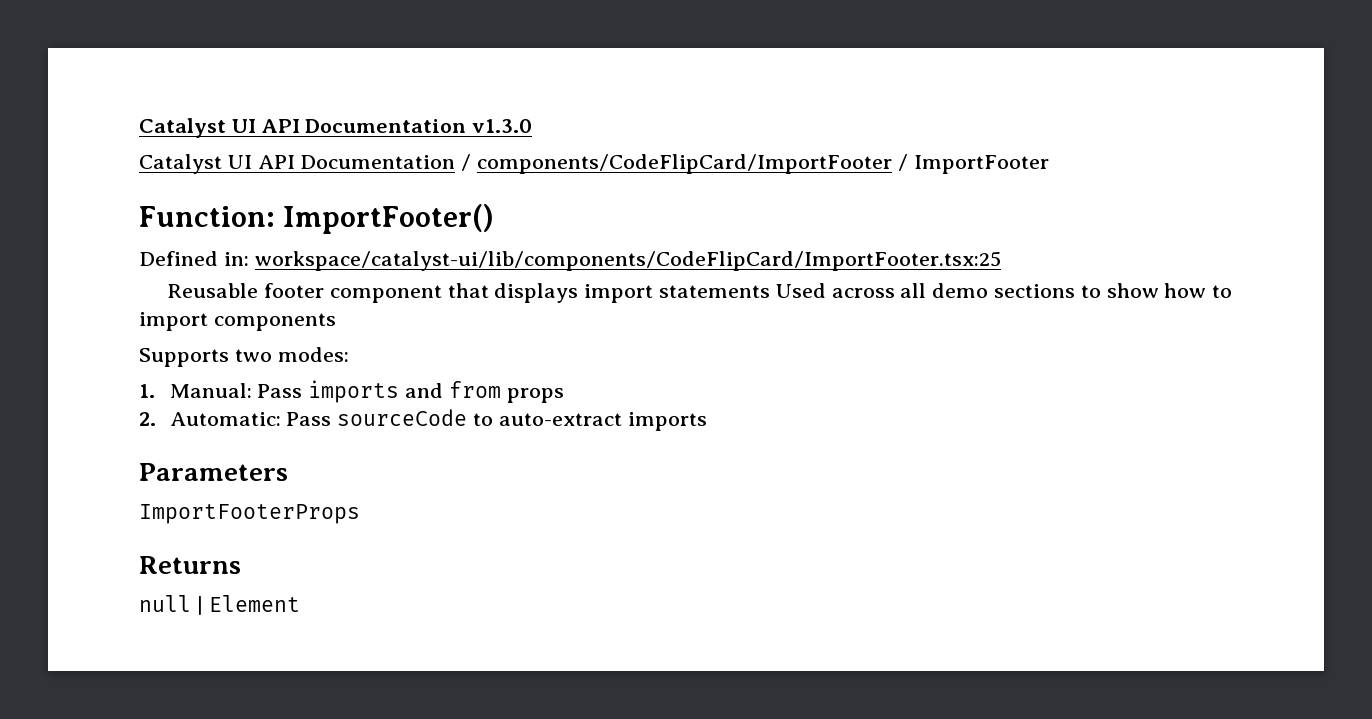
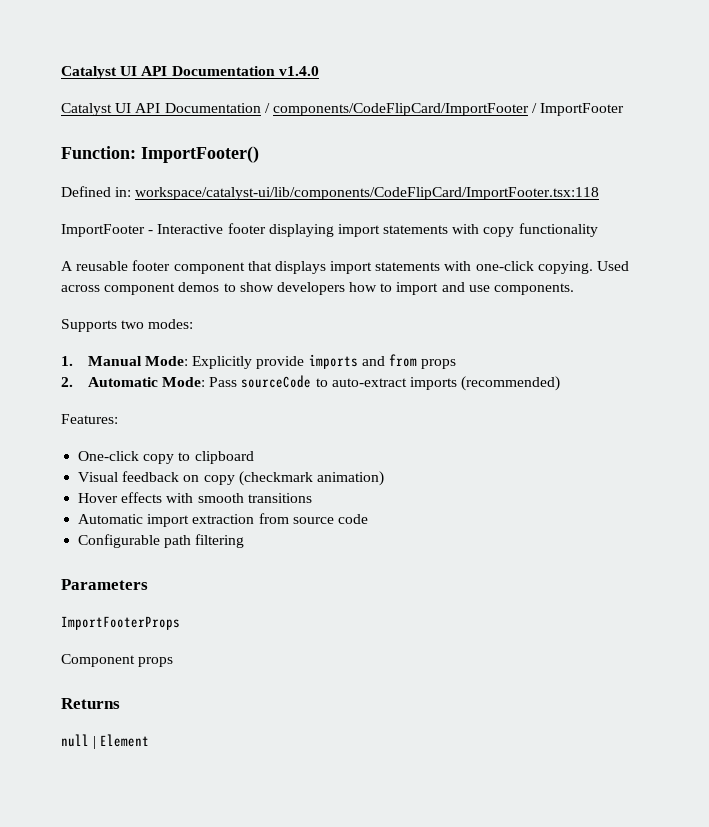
- Catalyst UI API Documentation v1.3.0
+ Catalyst UI API Documentation v1.4.0
- Defined in: workspace/catalyst-ui/lib/components/CodeFlipCard/ImportFooter.tsx:25
- Reusable footer component that displays import statements Used across all demo sections to show how to import components
+ Defined in: workspace/catalyst-ui/lib/components/CodeFlipCard/ImportFooter.tsx:118
+ ImportFooter - Interactive footer displaying import statements with copy functionality
+ A reusable footer component that displays import statements with one-click copying. Used across component demos to show developers how to import and use components.
- 1. Manual: Pass imports and from props
+ 1. Manual Mode: Explicitly provide imports and from props
- 2. Automatic: Pass sourceCode to auto-extract imports
+ 2. Automatic Mode: Pass sourceCode to auto-extract imports (recommended)
+ Features:
+ One-click copy to clipboard
+ Visual feedback on copy (checkmark animation)
+ Hover effects with smooth transitions
+ Automatic import extraction from source code
+ Configurable path filtering
+ Component props

